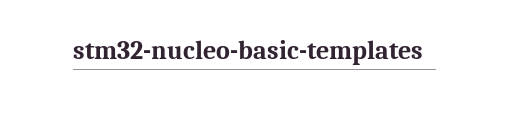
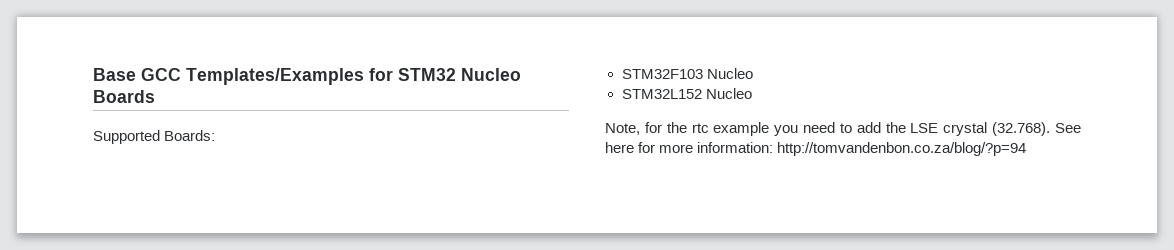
- stm32-nucleo-basic-templates
+ Base GCC Templates/Examples for STM32 Nucleo Boards
+ Supported Boards:
+ STM32F103 Nucleo
+ STM32L152 Nucleo
+ Note, for the rtc example you need to add the LSE crystal (32.768). See here for more information: http://tomvandenbon.co.za/blog/?p=94

